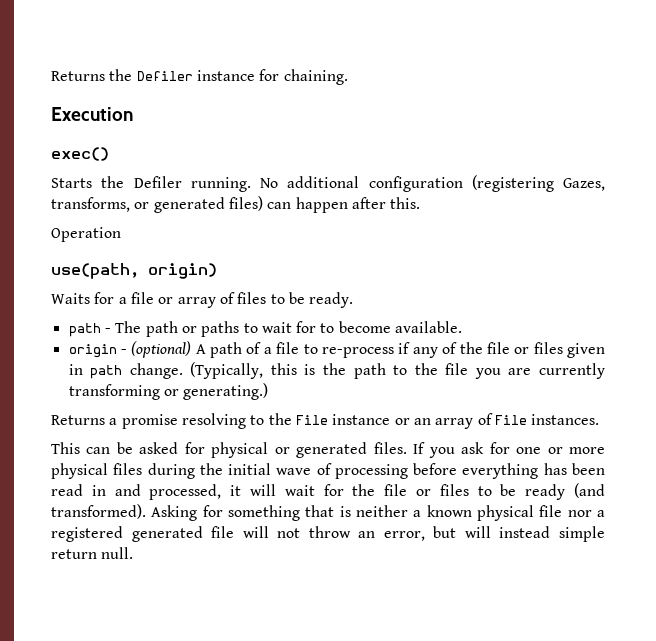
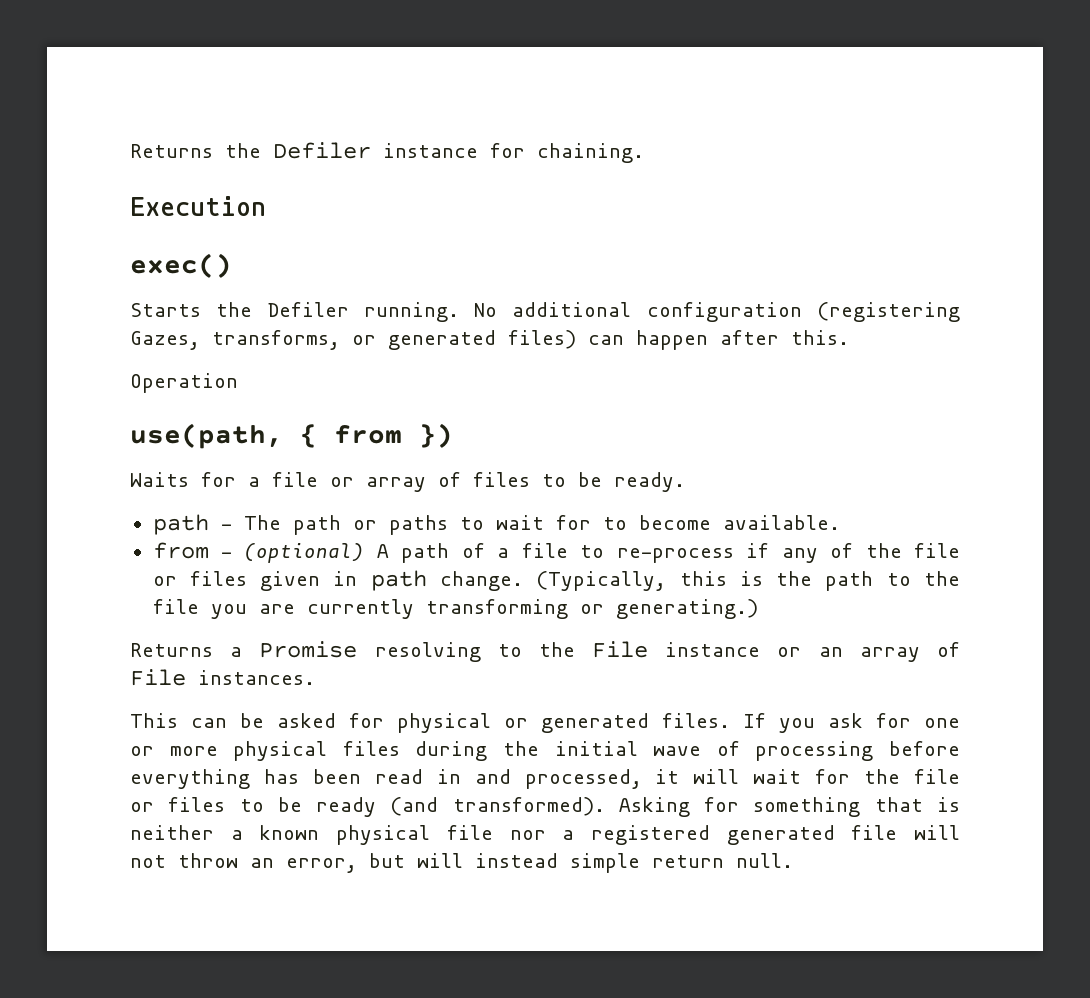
- use(path, origin)
+ use(path, { from })
- origin - (optional) A path of a file to re-process if any of the file or files given in path change.
+ from - (optional) A path of a file to re-process if any of the file or files given in path change.
- Returns a promise resolving to the File instance or an array of File instances.
+ Returns a Promise resolving to the File instance or an array of File instances.

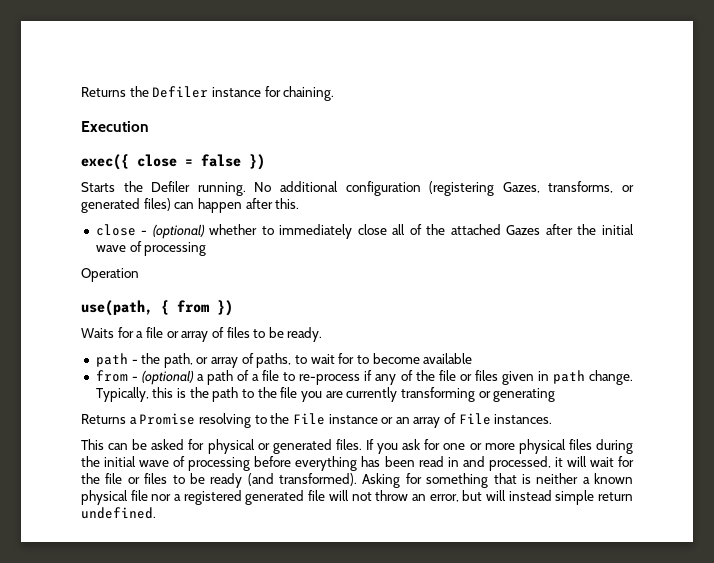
- exec()
+ exec({ close = false })
+ close - (optional) whether to immediately close all of the attached Gazes after the initial wave of processing
- path - The path or paths to wait for to become available.
+ path - the path, or array of paths, to wait for to become available
- from - (optional) A path of a file to re-process if any of the file or files given in path change.
+ from - (optional) a path of a file to re-process if any of the file or files given in path change.
- (Typically, this is the path to the file you are currently transforming or generating.)
+ Typically, this is the path to the file you are currently transforming or generating
- Asking for something that is neither a known physical file nor a registered generated file will not throw an error, but will instead simple return null.
+ Asking for something that is neither a known physical file nor a registered generated file will not throw an error, but will instead simple return undefined.

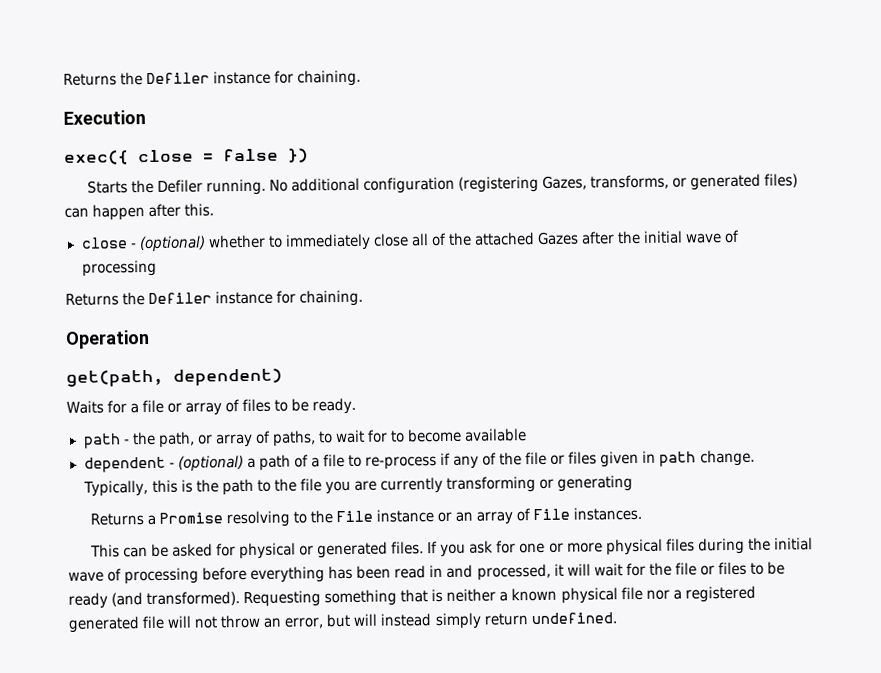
  close - (optional) whether to immediately close all of the attached Gazes after the initial wave of processing
+ Returns the Defiler instance for chaining.
  Operation
- use(path, { from })
+ get(path, dependent)
- from - (optional) a path of a file to re-process if any of the file or files given in path change.
+ dependent - (optional) a path of a file to re-process if any of the file or files given in path change.
- Asking for something that is neither a known physical file nor a registered generated file will not throw an error, but will instead simple return undefined.
+ Requesting something that is neither a known physical file nor a registered generated file will not throw an error, but will instead simply return undefined.

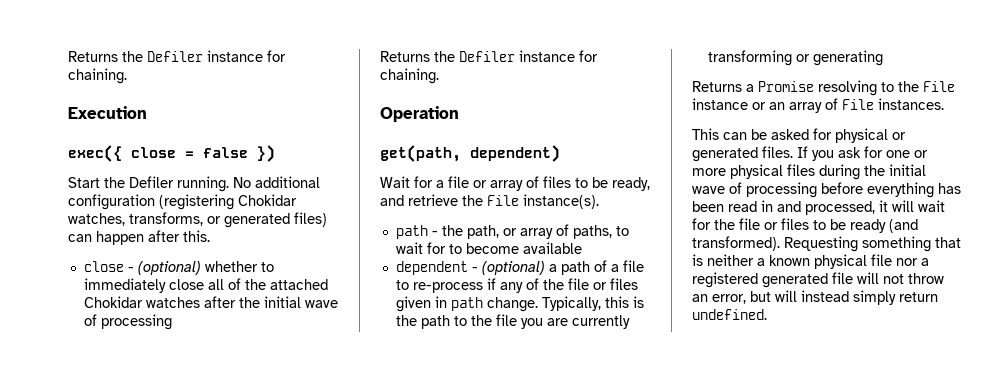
- Starts the Defiler running.
+ Start the Defiler running.
- No additional configuration (registering Gazes, transforms, or generated files) can happen after this.
+ No additional configuration (registering Chokidar watches, transforms, or generated files) can happen after this.
- close - (optional) whether to immediately close all of the attached Gazes after the initial wave of processing
+ close - (optional) whether to immediately close all of the attached Chokidar watches after the initial wave of processing
- Waits for a file or array of files to be ready.
+ Wait for a file or array of files to be ready, and retrieve the File instance(s).

